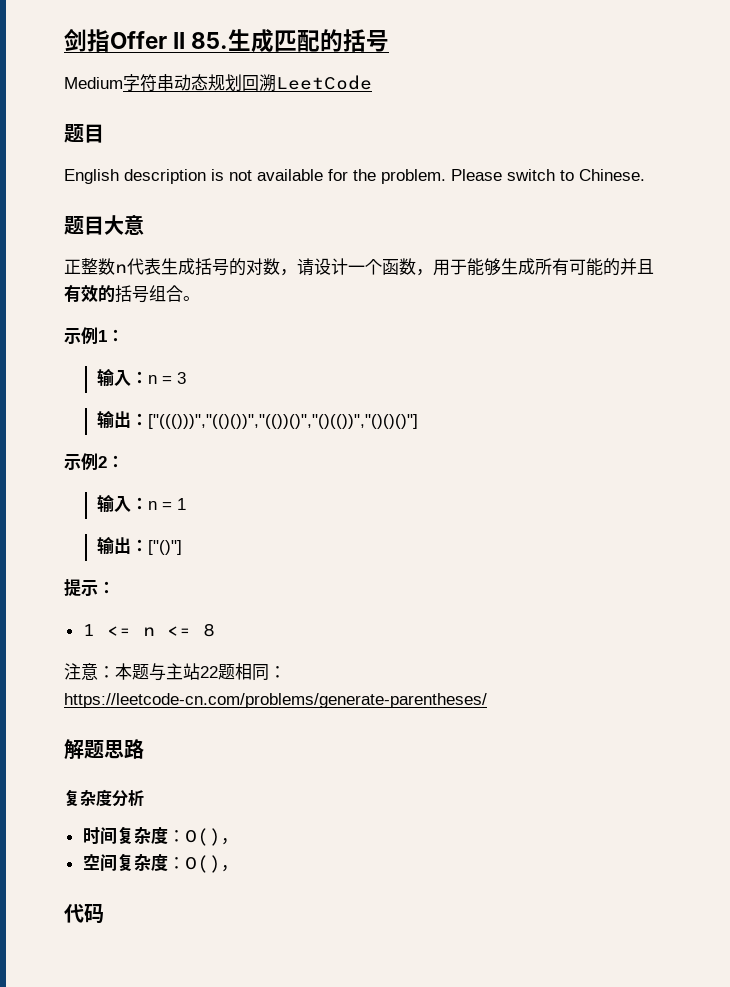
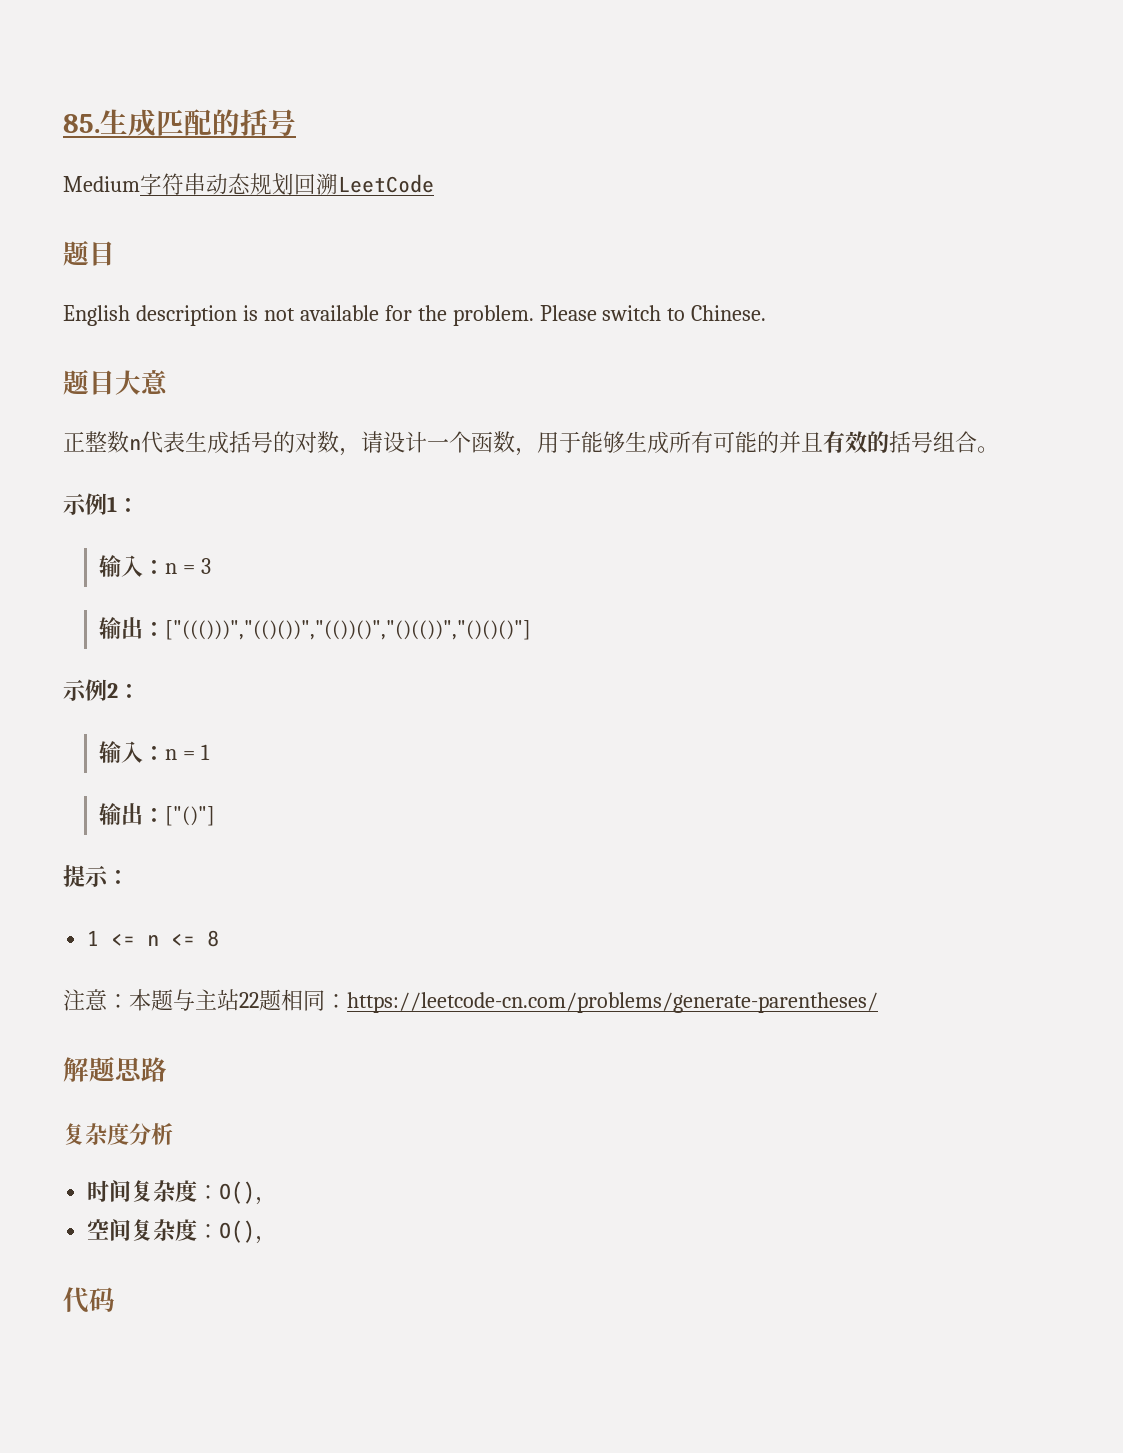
- 剑指Offer II 85.生成匹配的括号
+ 85.生成匹配的括号

